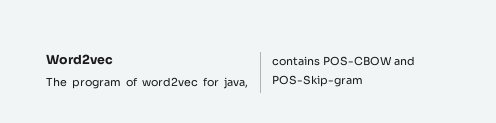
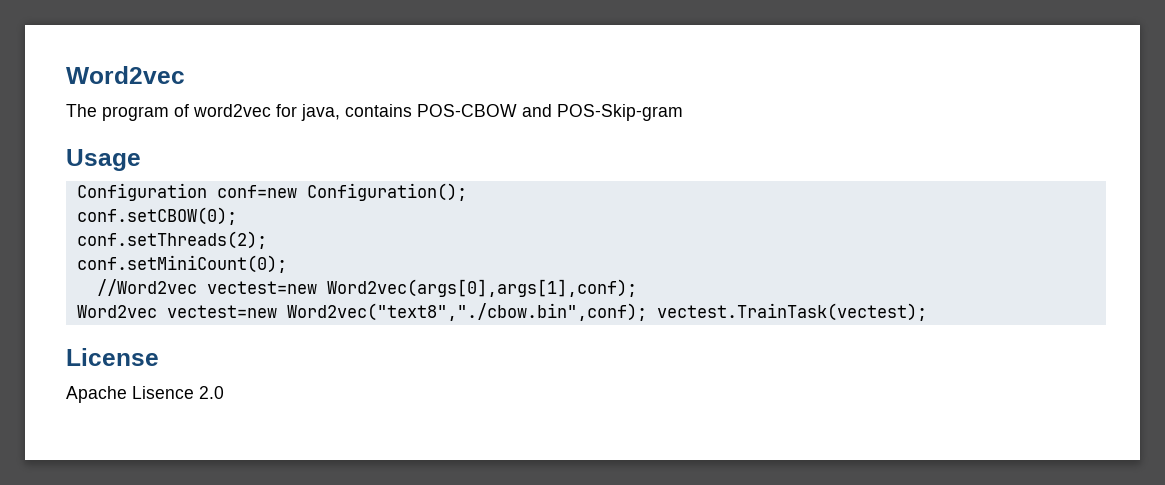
+ Usage
+ Configuration conf=new Configuration();
+ conf.setCBOW(0);
+ conf.setThreads(2);
+ conf.setMiniCount(0);
+ //Word2vec vectest=new Word2vec(args[0],args[1],conf);
+ Word2vec vectest=new Word2vec("text8","./cbow.bin",conf); vectest.TrainTask(vectest);
+ License
+ Apache Lisence 2.0

